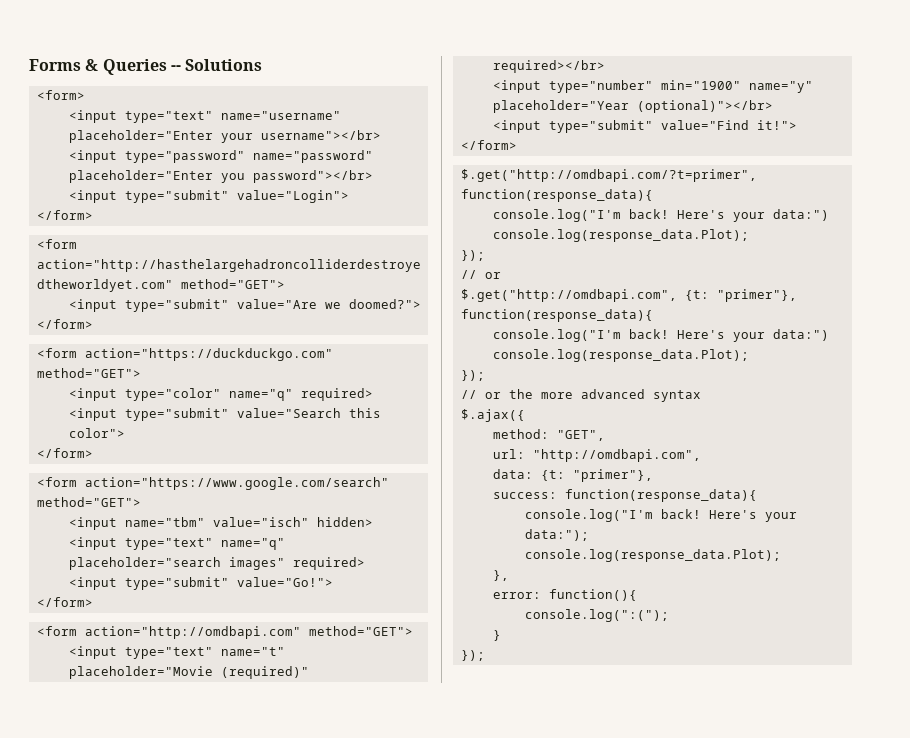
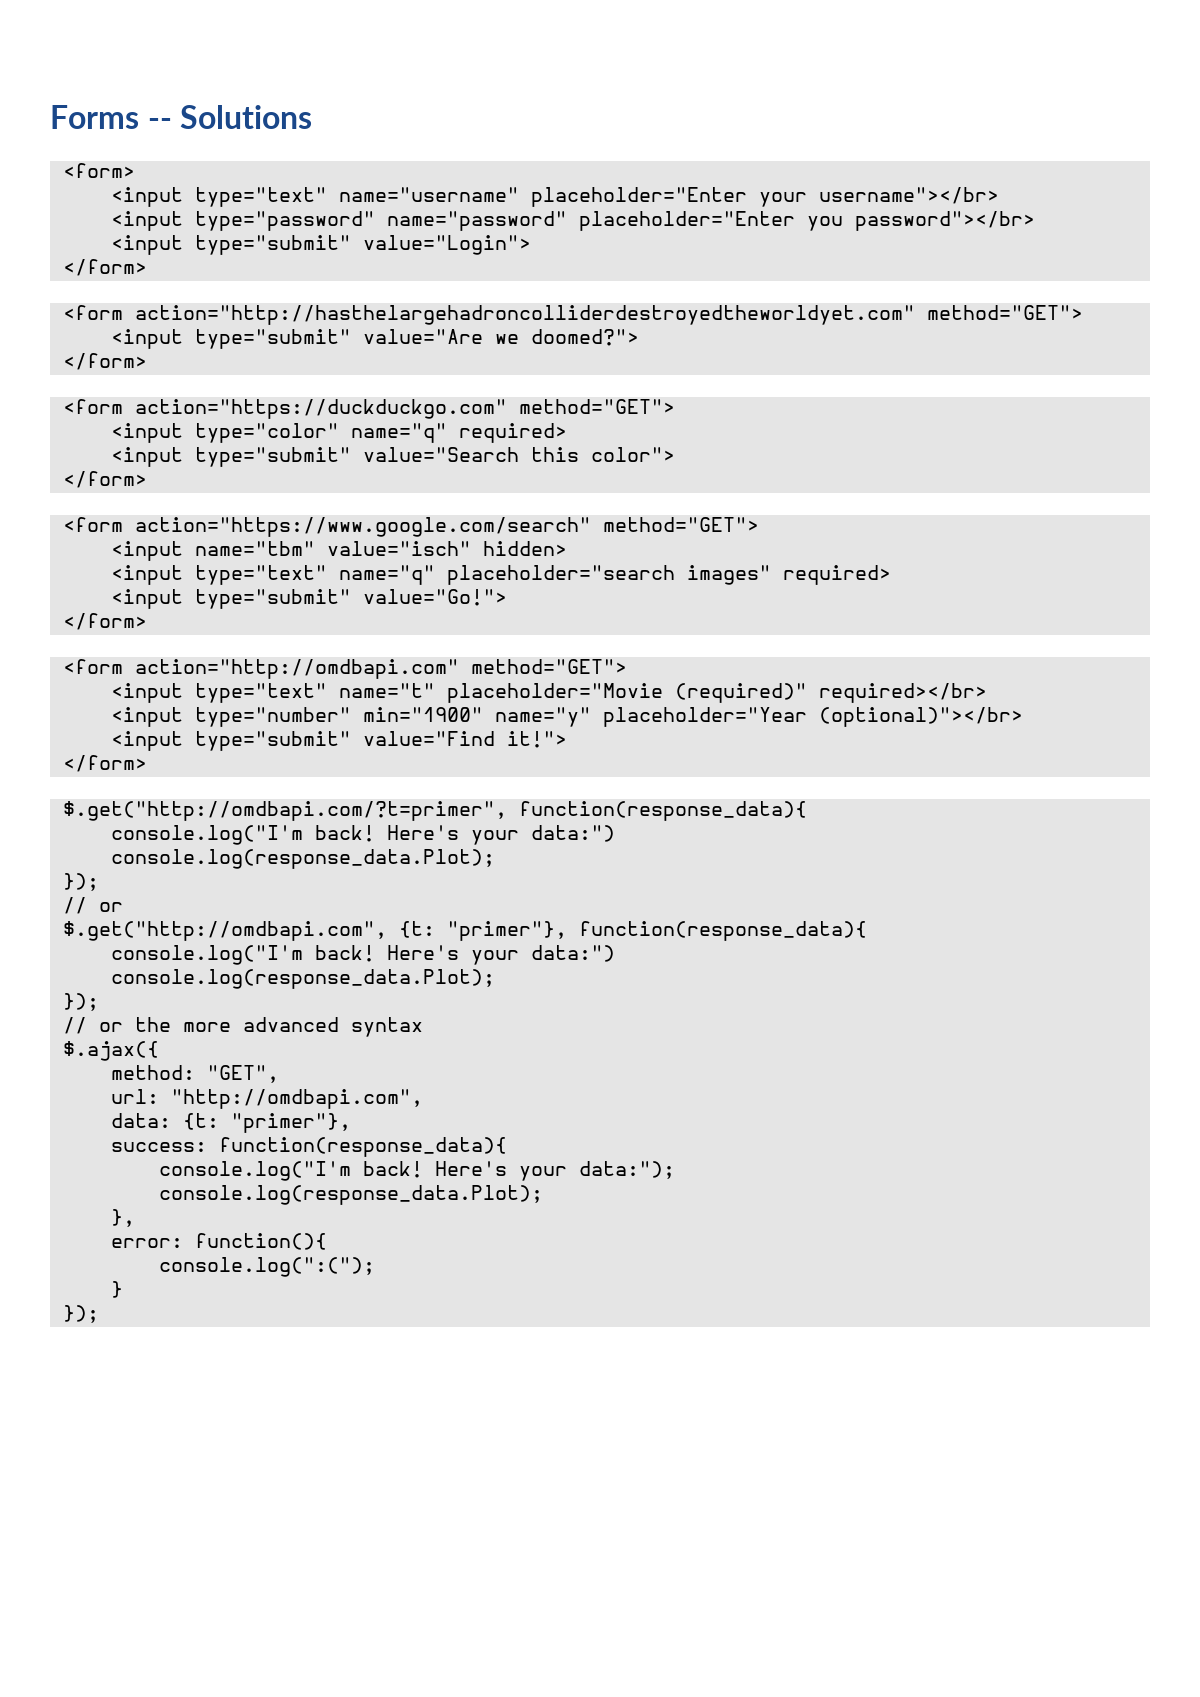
- Forms & Queries -- Solutions
+ Forms -- Solutions

